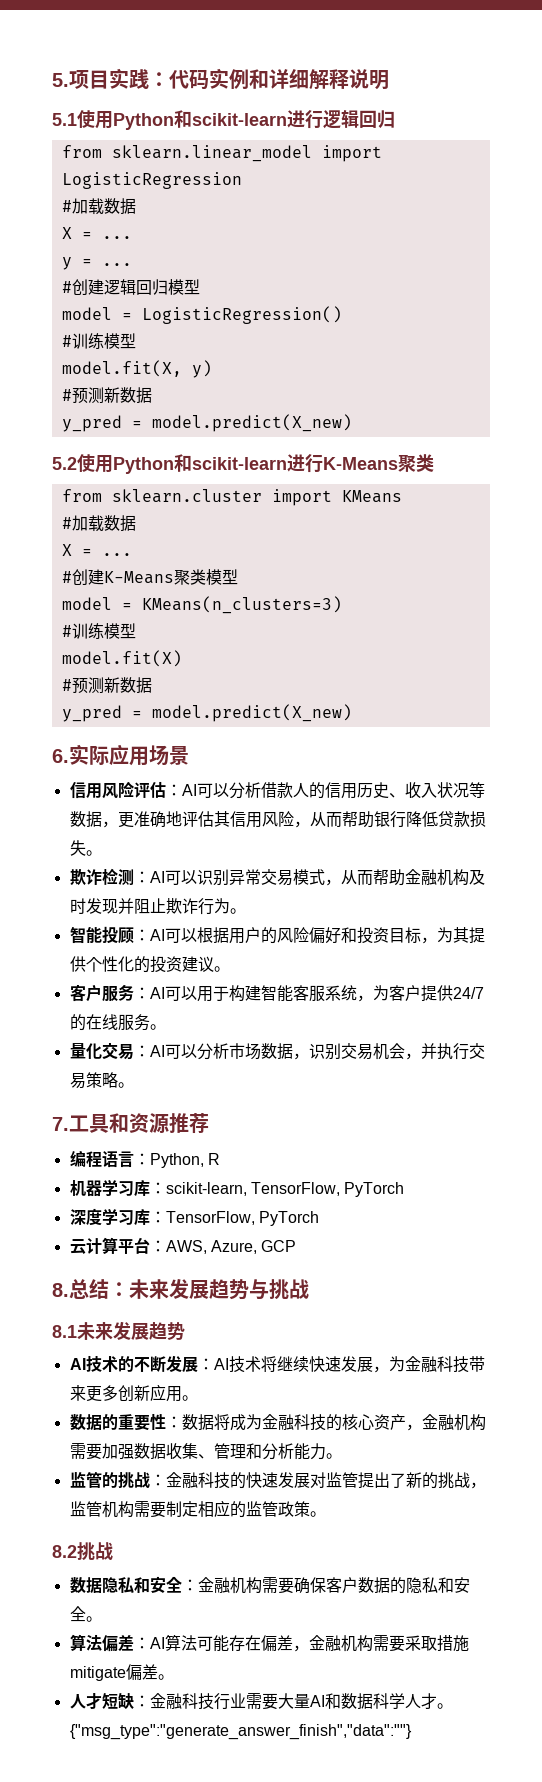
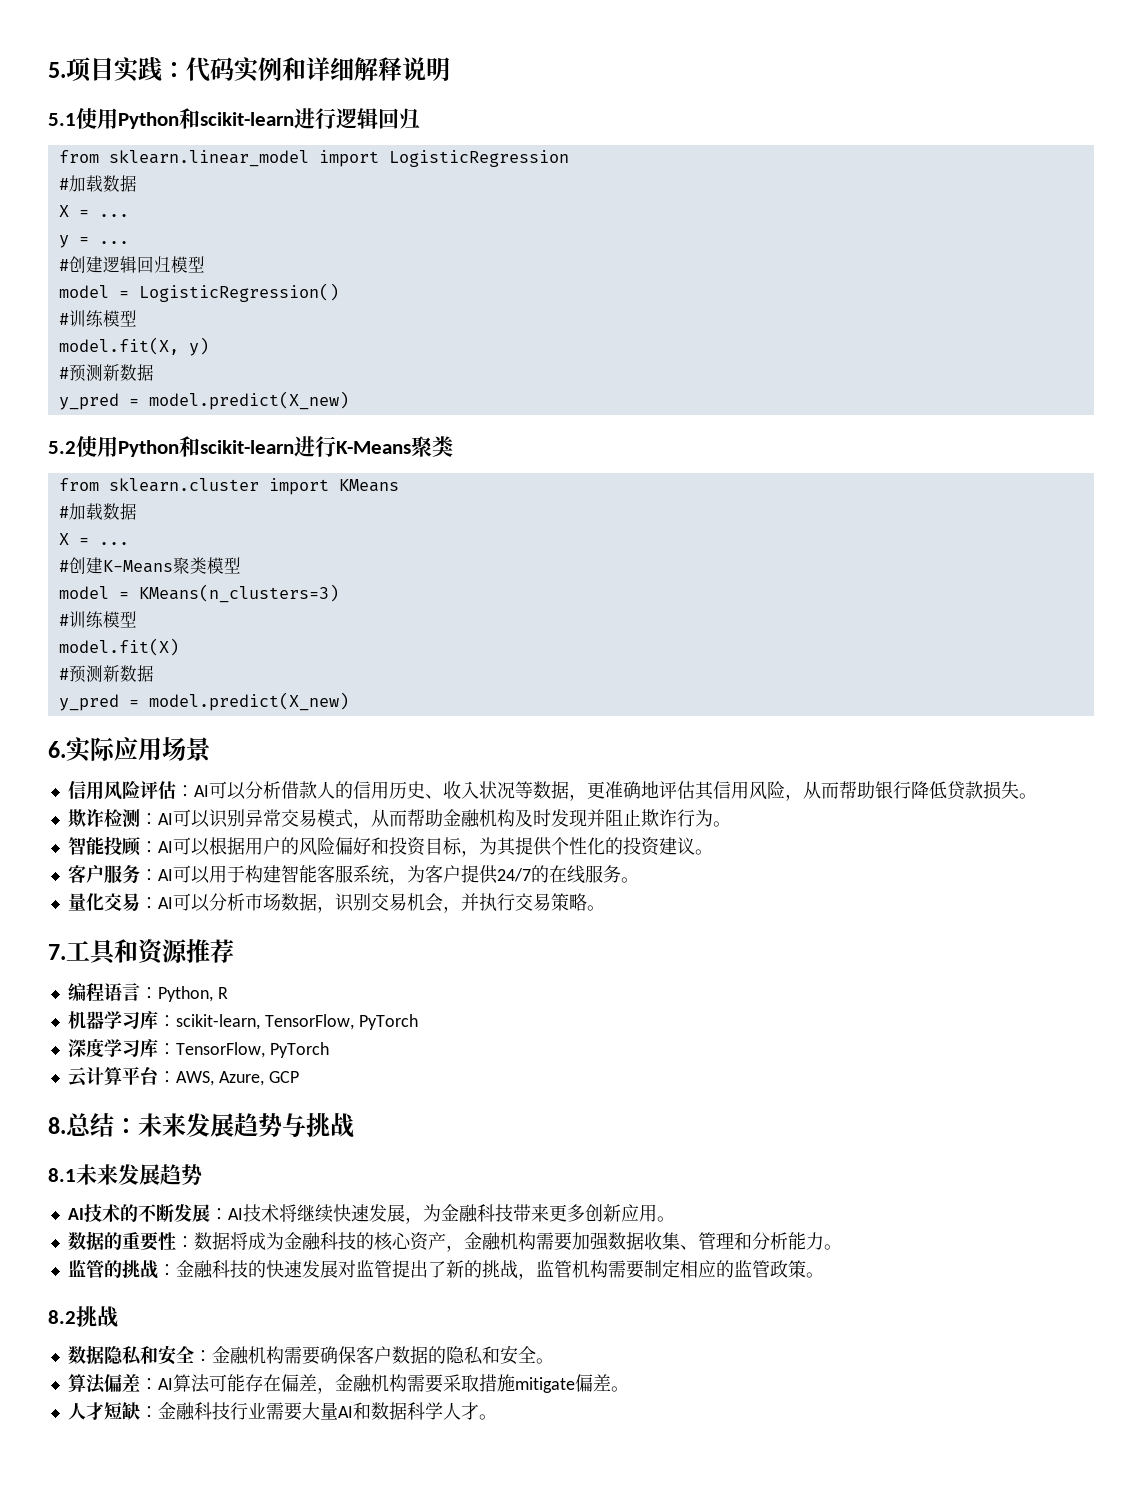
- {"msg_type":"generate_answer_finish","data":""}

